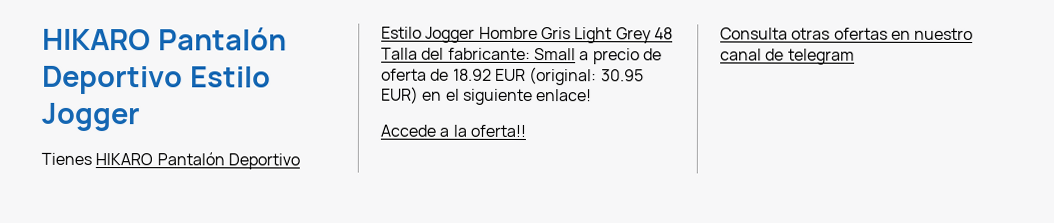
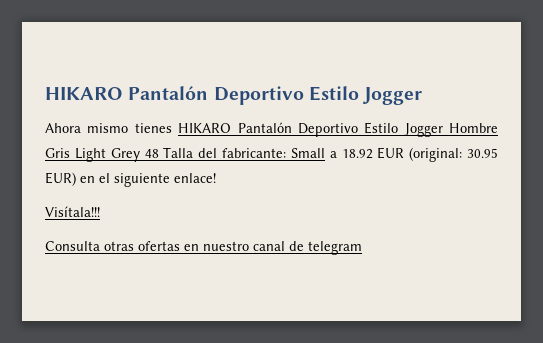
- Tienes HIKARO Pantalón Deportivo Estilo Jogger Hombre Gris Light Grey 48 Talla del fabricante: Small a precio de oferta de 18.92 EUR (original: 30.95 EUR) en el siguiente enlace!
+ Ahora mismo tienes HIKARO Pantalón Deportivo Estilo Jogger Hombre Gris Light Grey 48 Talla del fabricante: Small a 18.92 EUR (original: 30.95 EUR) en el siguiente enlace!
- Accede a la oferta!!
+ Visítala!!!

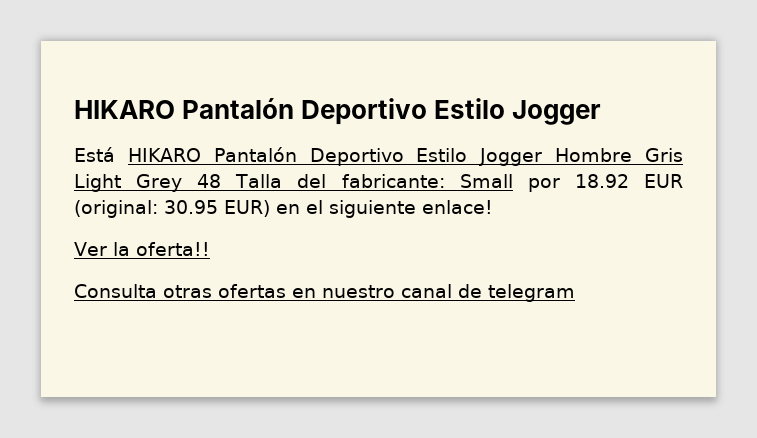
- Ahora mismo tienes HIKARO Pantalón Deportivo Estilo Jogger Hombre Gris Light Grey 48 Talla del fabricante: Small a 18.92 EUR (original: 30.95 EUR) en el siguiente enlace!
+ Está HIKARO Pantalón Deportivo Estilo Jogger Hombre Gris Light Grey 48 Talla del fabricante: Small por 18.92 EUR (original: 30.95 EUR) en el siguiente enlace!
- Visítala!!!
+ Ver la oferta!!

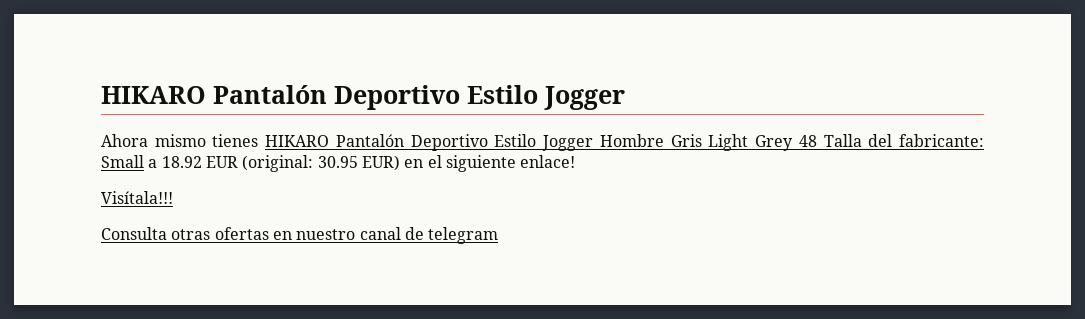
- Está HIKARO Pantalón Deportivo Estilo Jogger Hombre Gris Light Grey 48 Talla del fabricante: Small por 18.92 EUR (original: 30.95 EUR) en el siguiente enlace!
+ Ahora mismo tienes HIKARO Pantalón Deportivo Estilo Jogger Hombre Gris Light Grey 48 Talla del fabricante: Small a 18.92 EUR (original: 30.95 EUR) en el siguiente enlace!
- Ver la oferta!!
+ Visítala!!!

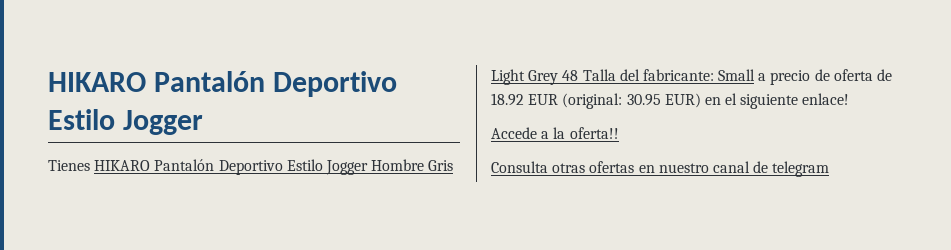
- Ahora mismo tienes HIKARO Pantalón Deportivo Estilo Jogger Hombre Gris Light Grey 48 Talla del fabricante: Small a 18.92 EUR (original: 30.95 EUR) en el siguiente enlace!
+ Tienes HIKARO Pantalón Deportivo Estilo Jogger Hombre Gris Light Grey 48 Talla del fabricante: Small a precio de oferta de 18.92 EUR (original: 30.95 EUR) en el siguiente enlace!
- Visítala!!!
+ Accede a la oferta!!

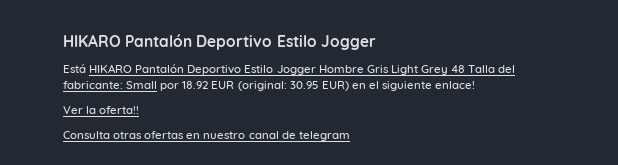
- Tienes HIKARO Pantalón Deportivo Estilo Jogger Hombre Gris Light Grey 48 Talla del fabricante: Small a precio de oferta de 18.92 EUR (original: 30.95 EUR) en el siguiente enlace!
+ Está HIKARO Pantalón Deportivo Estilo Jogger Hombre Gris Light Grey 48 Talla del fabricante: Small por 18.92 EUR (original: 30.95 EUR) en el siguiente enlace!
- Accede a la oferta!!
+ Ver la oferta!!

